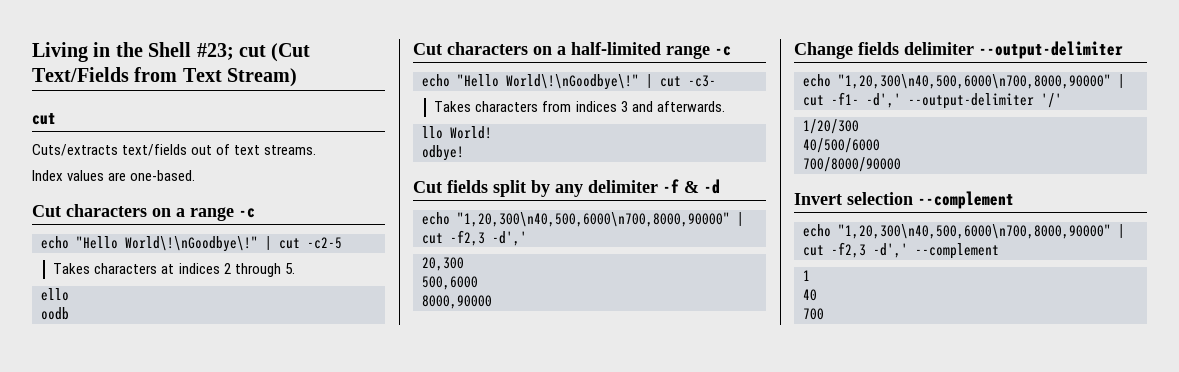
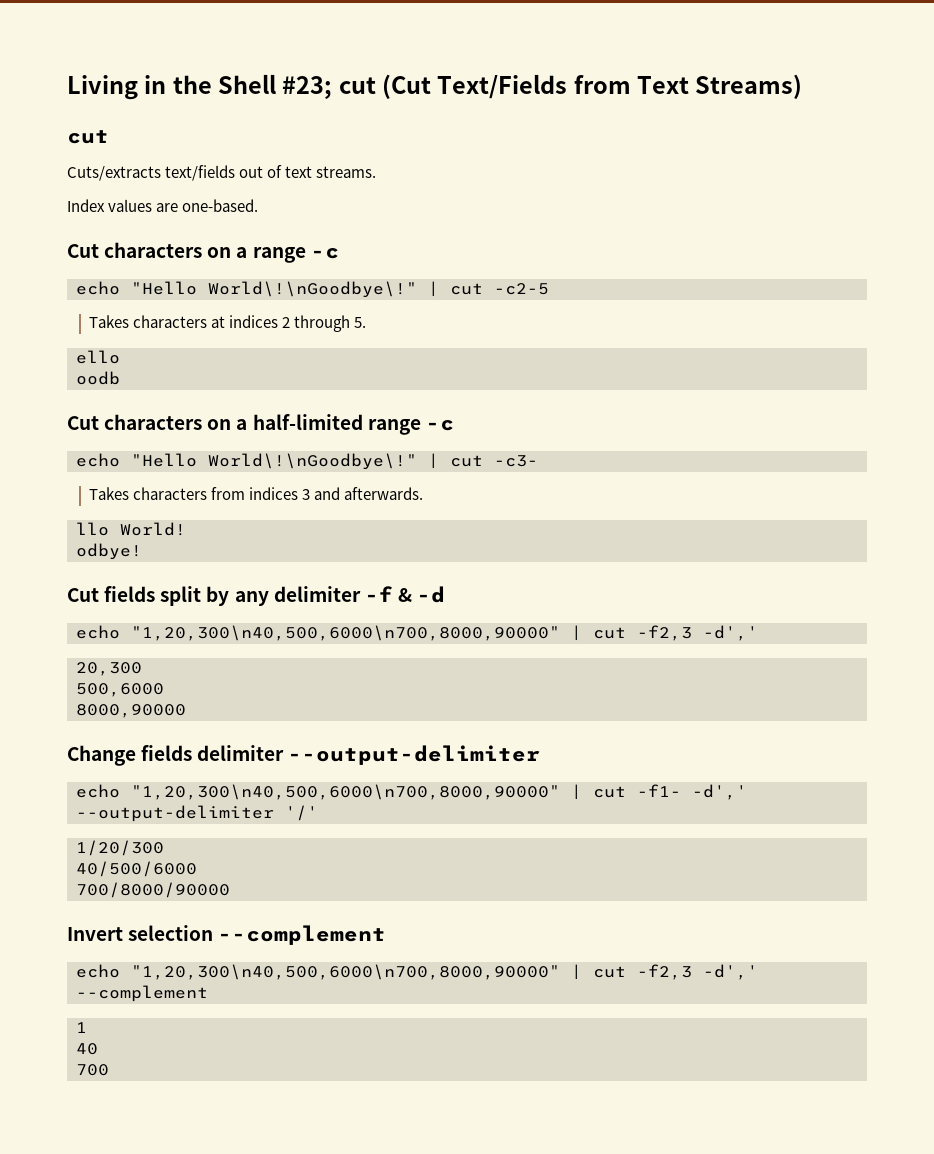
- Living in the Shell #23; cut (Cut Text/Fields from Text Stream)
+ Living in the Shell #23; cut (Cut Text/Fields from Text Streams)

